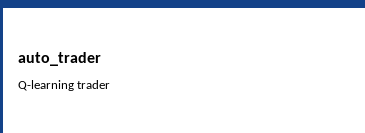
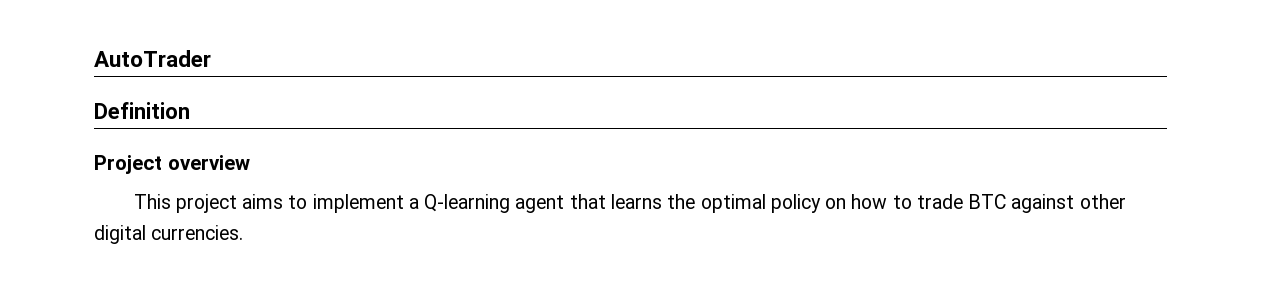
- auto_trader
- Q-learning trader
+ AutoTrader
+ Definition
+ Project overview
+ This project aims to implement a Q-learning agent that learns the optimal policy on how to trade BTC against other digital currencies.

